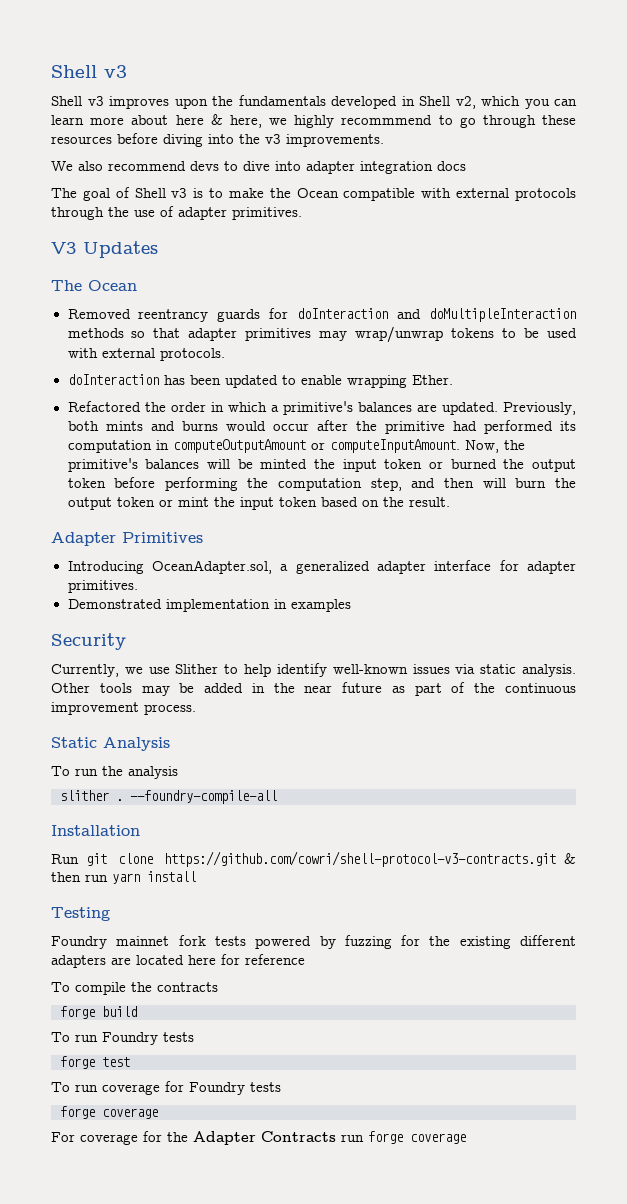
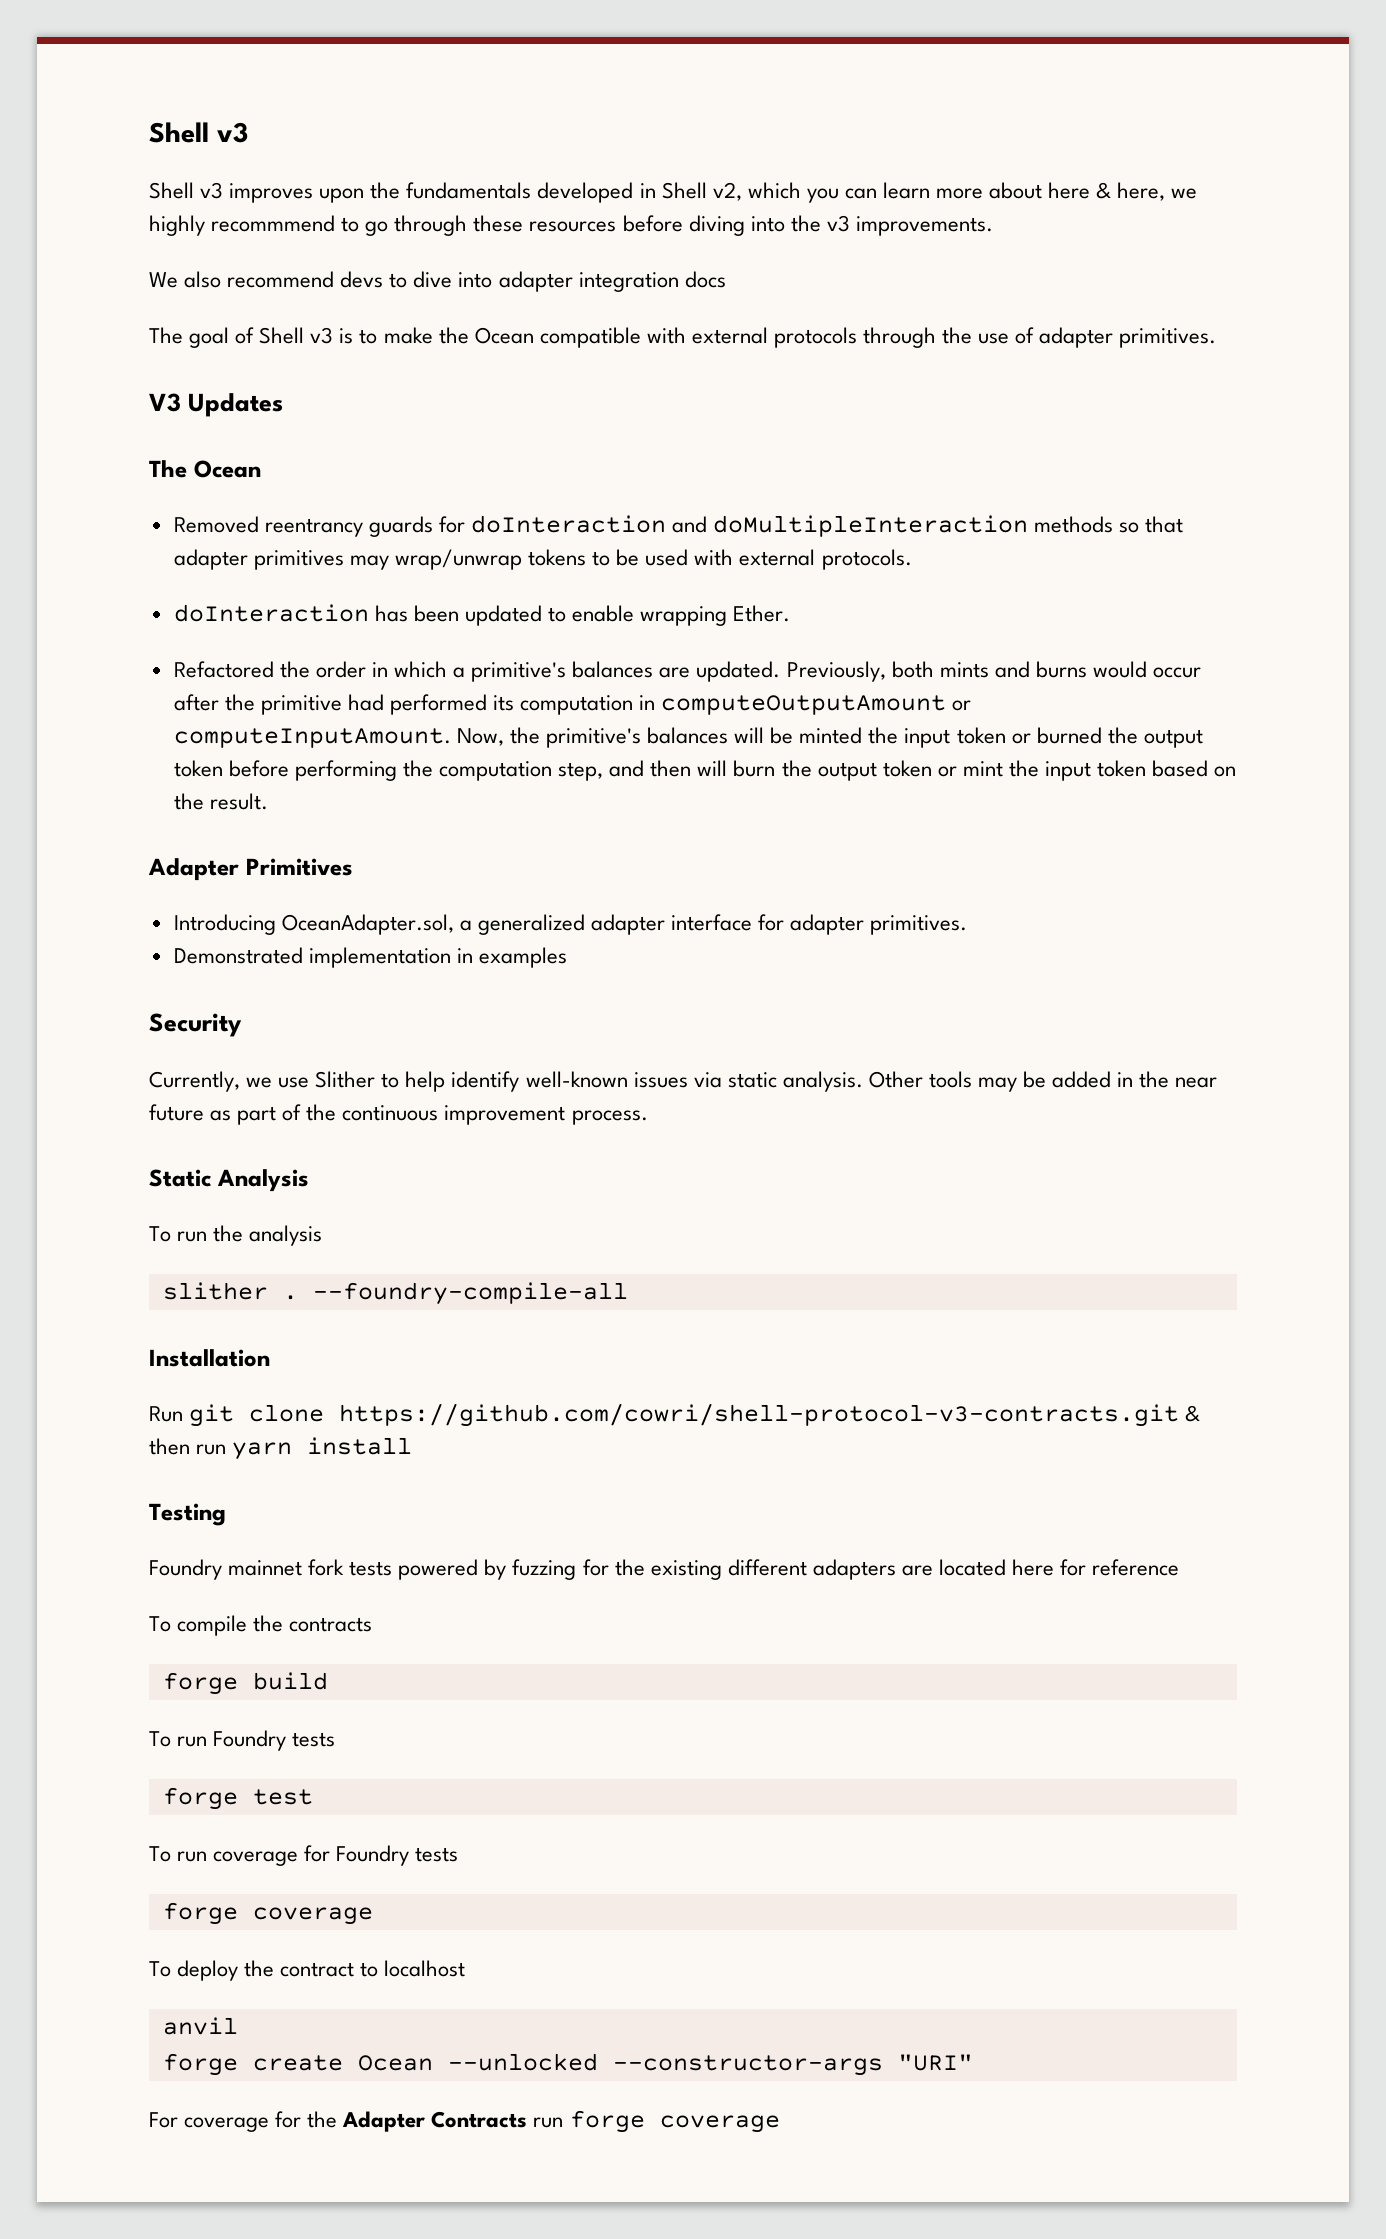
+ To deploy the contract to localhost
+ anvil
+ forge create Ocean --unlocked --constructor-args "URI"

